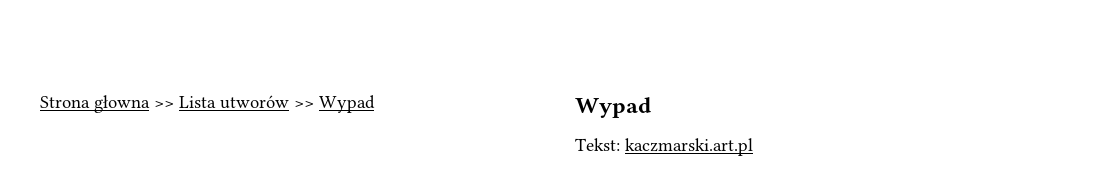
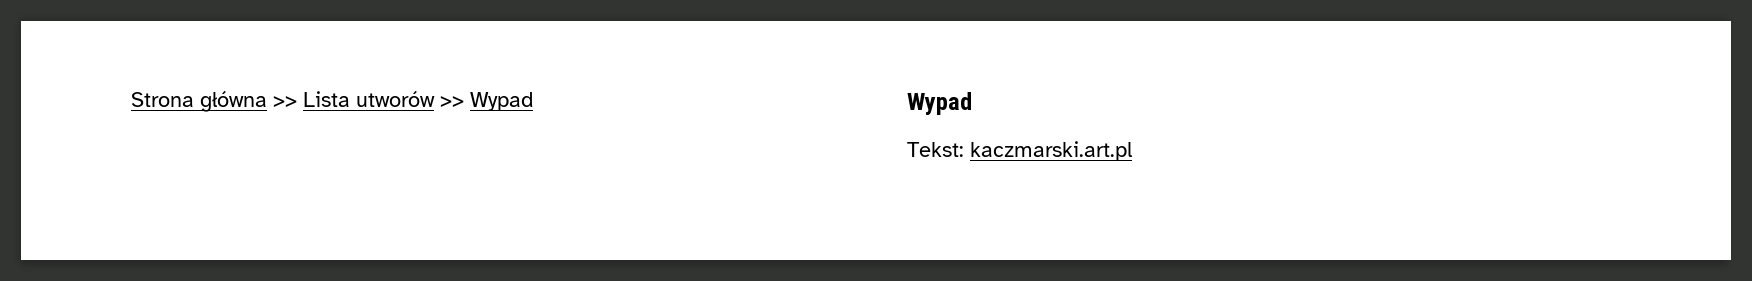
- Strona głowna >> Lista utworów >> Wypad
+ Strona główna >> Lista utworów >> Wypad

